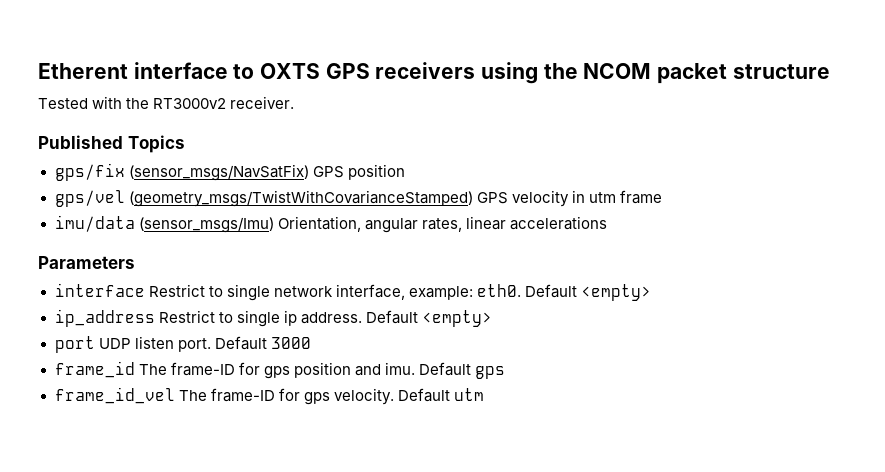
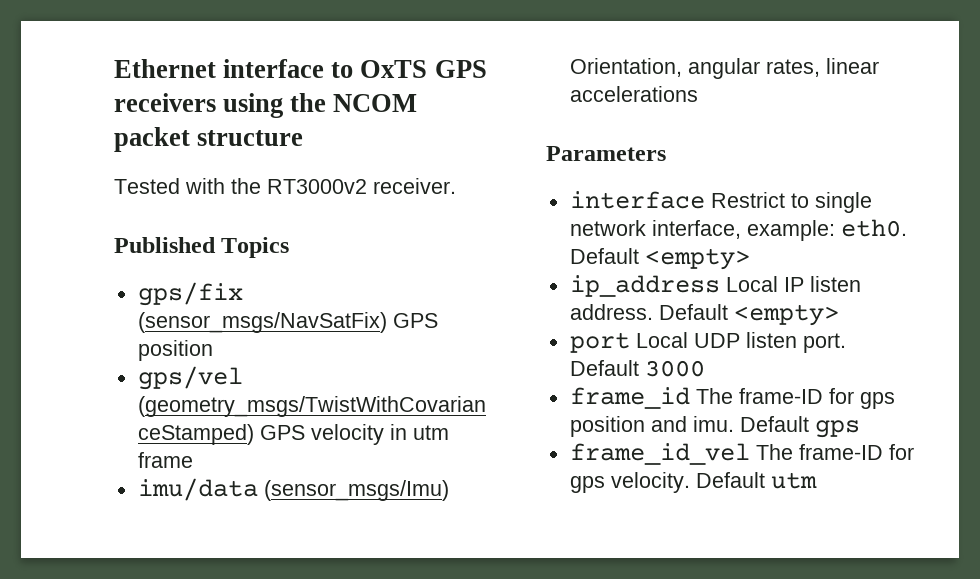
- Etherent interface to OXTS GPS receivers using the NCOM packet structure
+ Ethernet interface to OxTS GPS receivers using the NCOM packet structure
- ip_address Restrict to single ip address.
+ ip_address Local IP listen address.
- port UDP listen port.
+ port Local UDP listen port.

